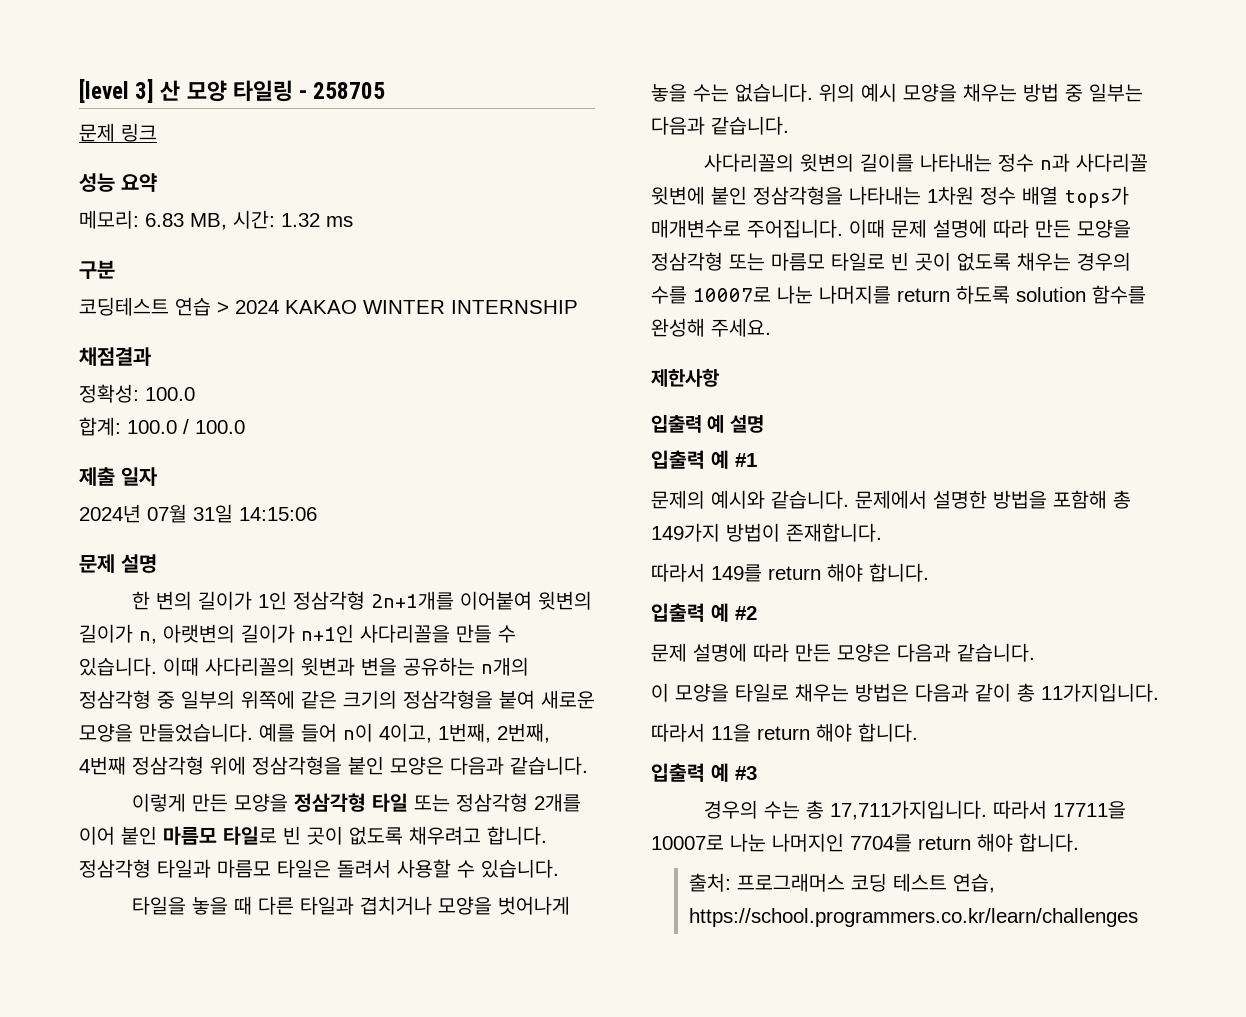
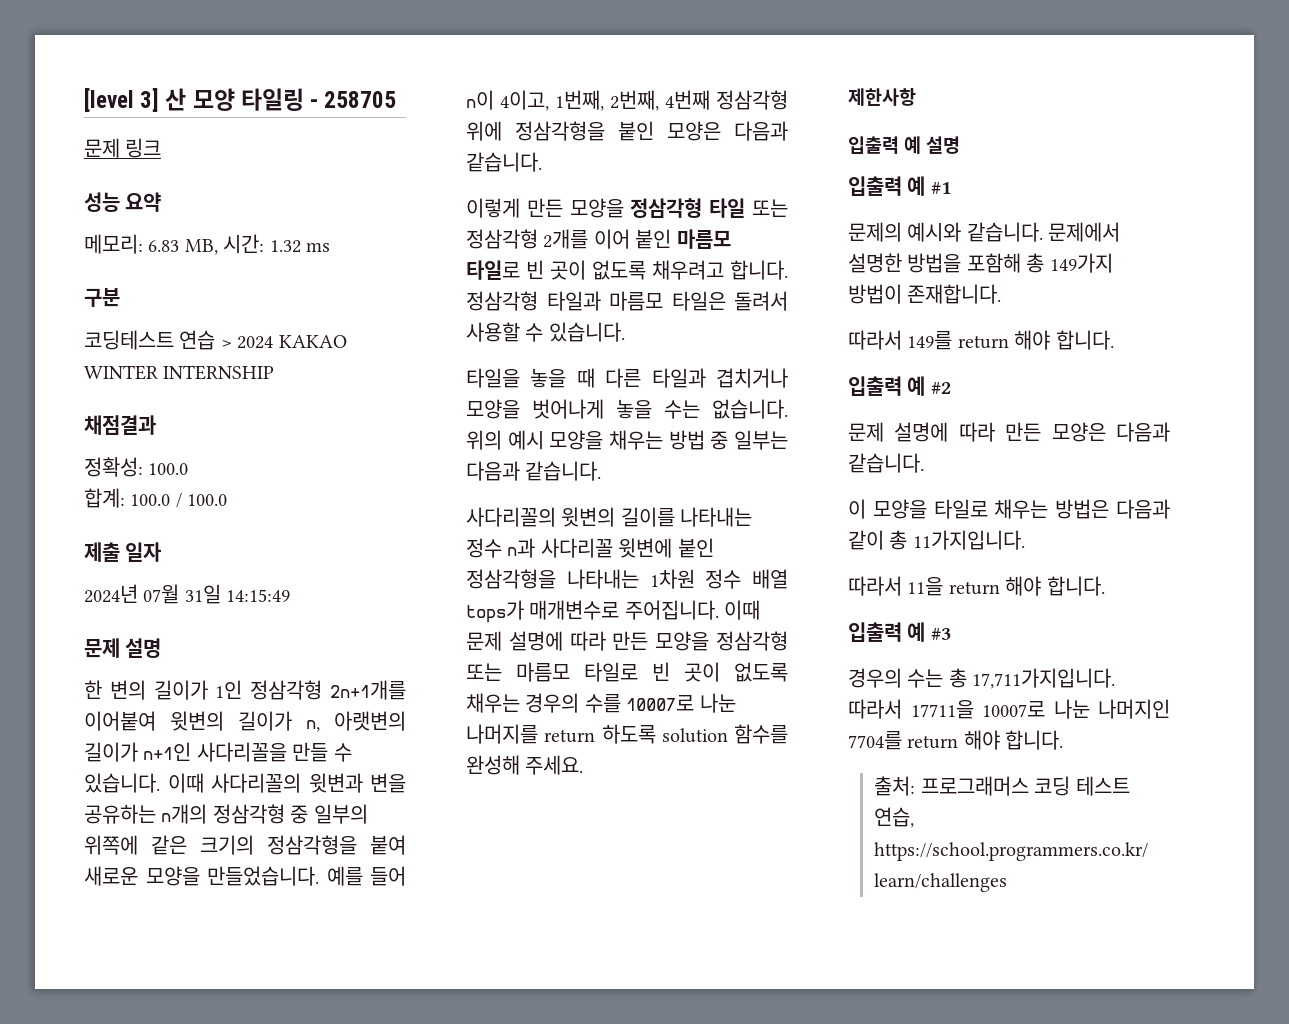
- 2024년 07월 31일 14:15:06
+ 2024년 07월 31일 14:15:49

